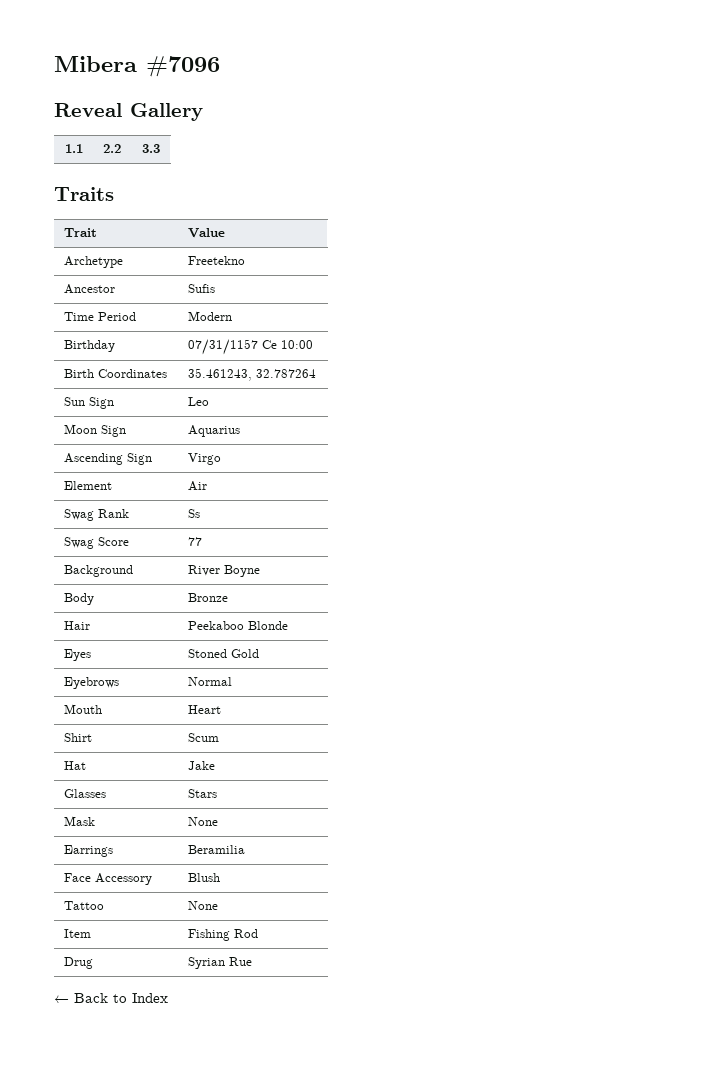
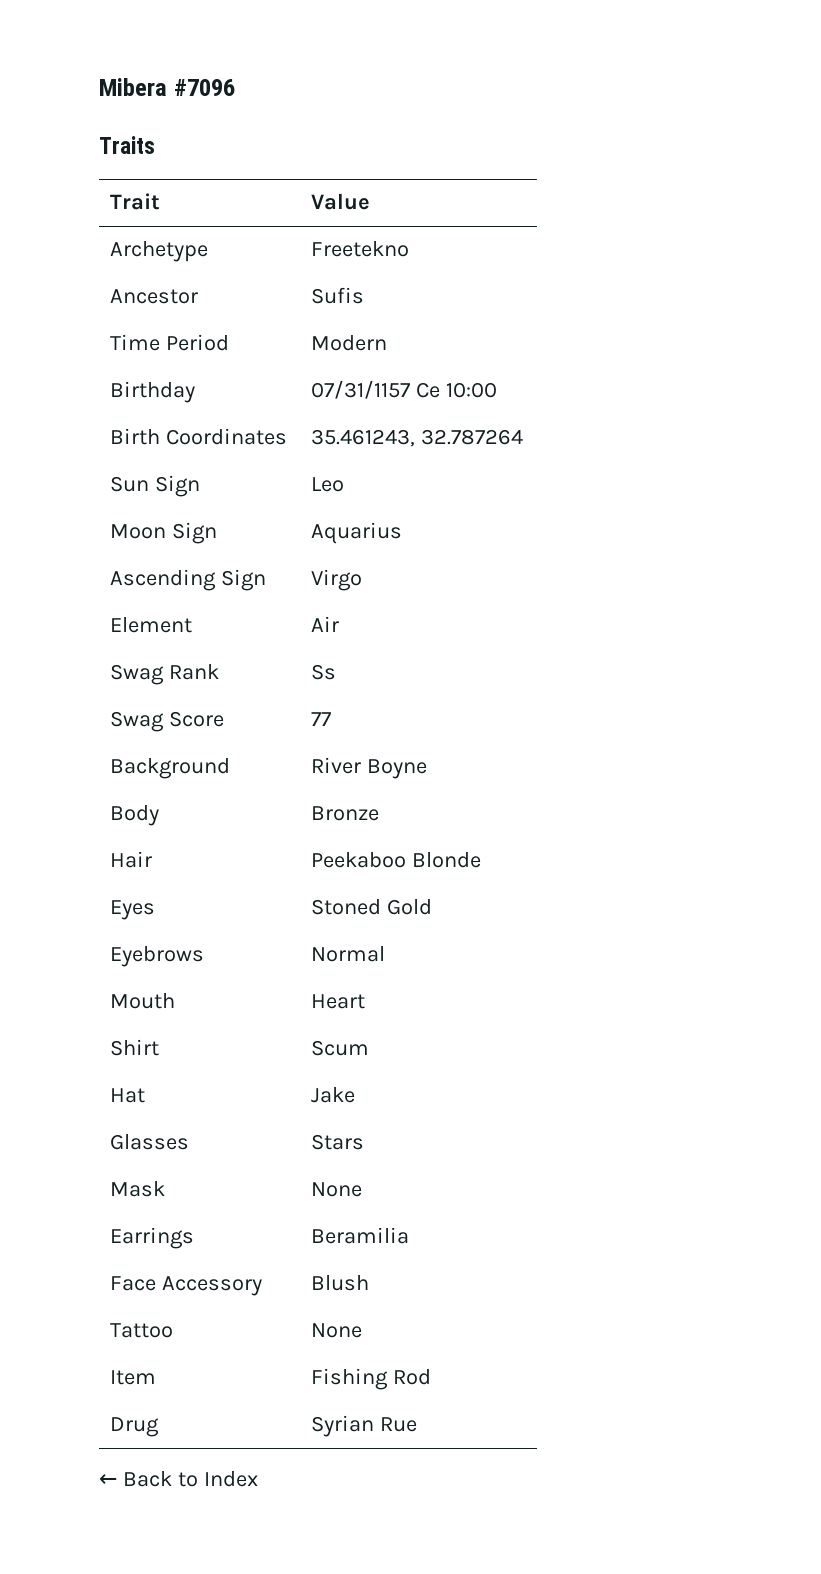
- Reveal Gallery
- 1.1 | 2.2 | 3.3

